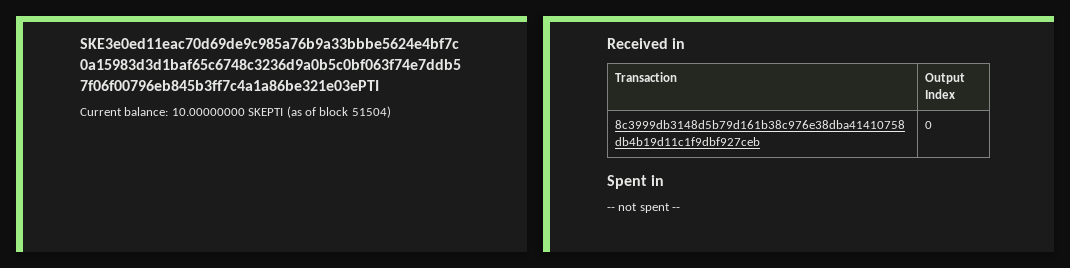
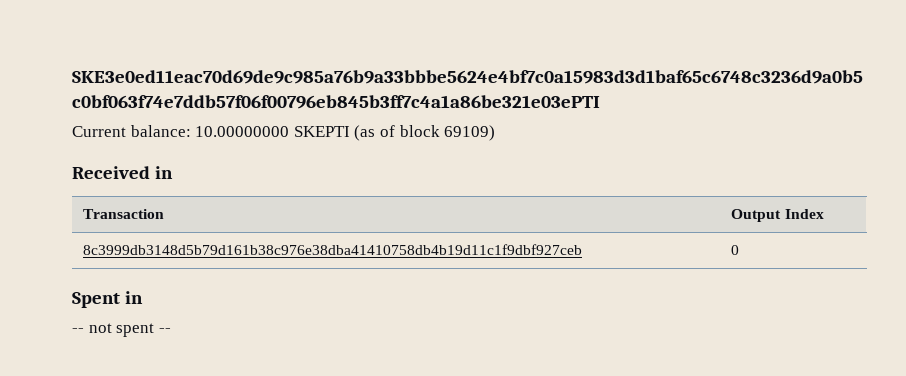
- Current balance: 10.00000000 SKEPTI (as of block 51504)
+ Current balance: 10.00000000 SKEPTI (as of block 69109)

